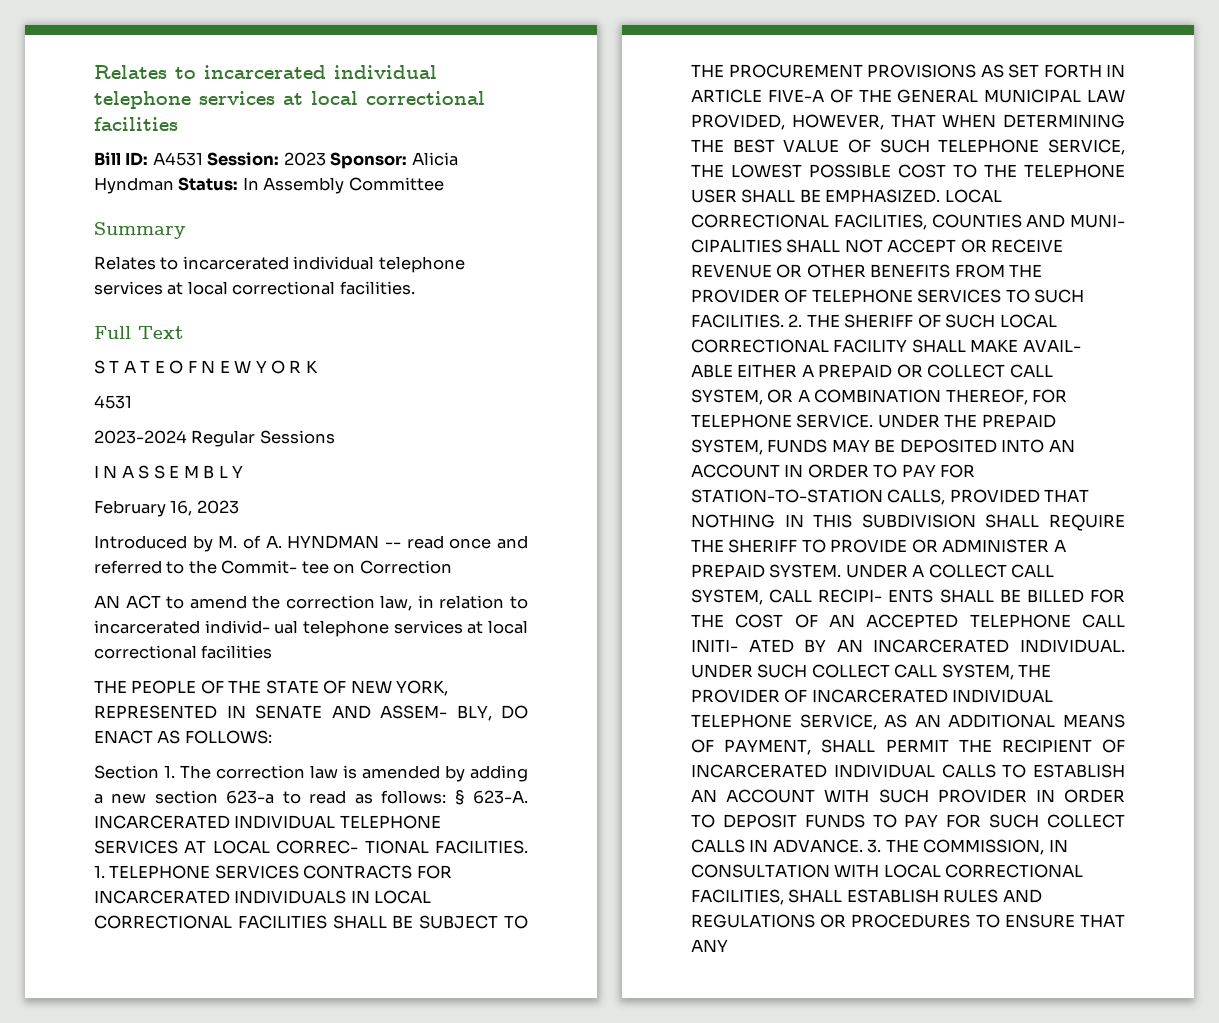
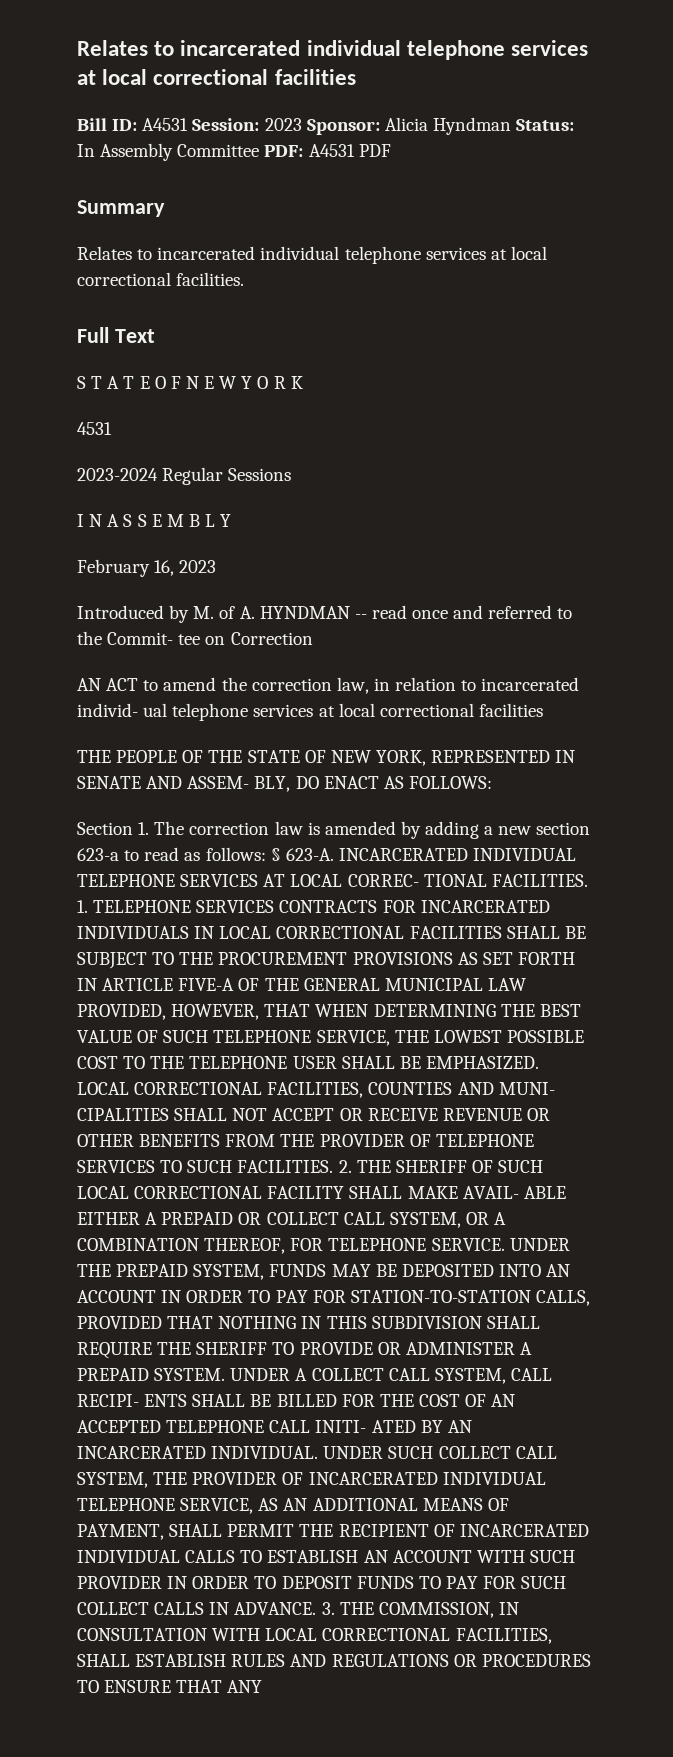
- Bill ID: A4531 Session: 2023 Sponsor: Alicia Hyndman Status: In Assembly Committee
+ Bill ID: A4531 Session: 2023 Sponsor: Alicia Hyndman Status: In Assembly Committee PDF: A4531 PDF

